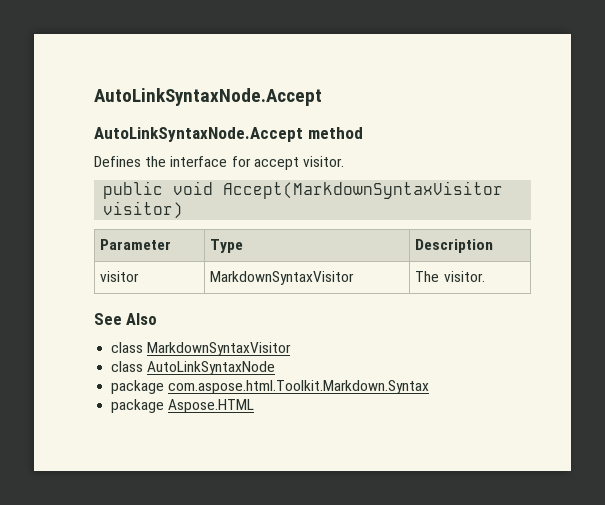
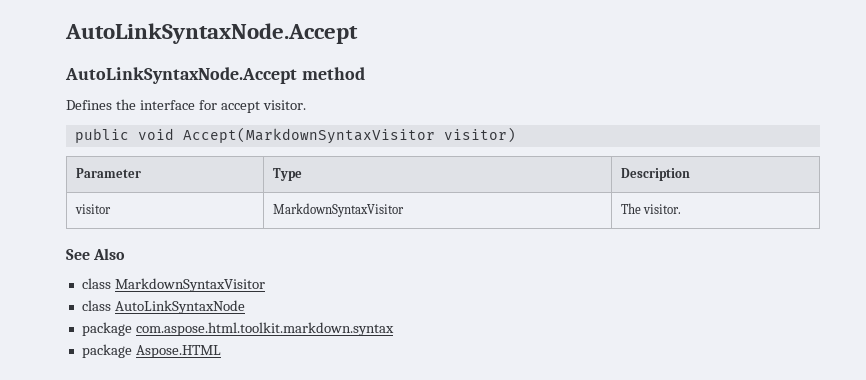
- package com.aspose.html.Toolkit.Markdown.Syntax
+ package com.aspose.html.toolkit.markdown.syntax

